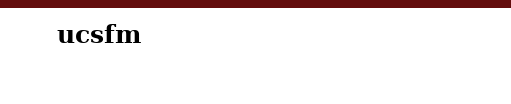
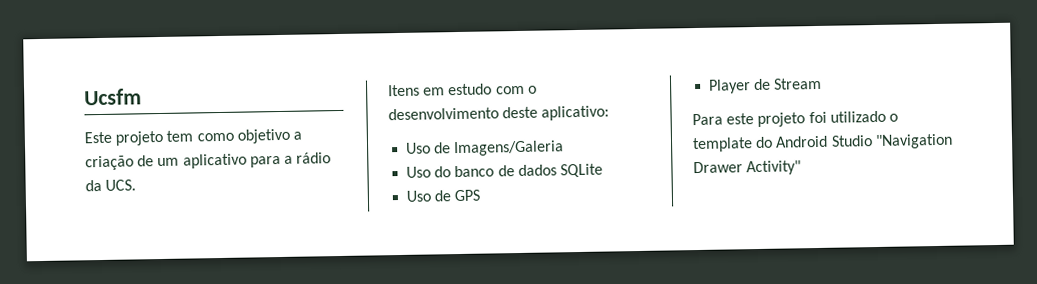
- ucsfm
+ Ucsfm
+ Este projeto tem como objetivo a criação de um aplicativo para a rádio da UCS.
+ Itens em estudo com o desenvolvimento deste aplicativo:
+ Uso de Imagens/Galeria
+ Uso do banco de dados SQLite
+ Uso de GPS
+ Player de Stream
+ Para este projeto foi utilizado o template do Android Studio "Navigation Drawer Activity"

